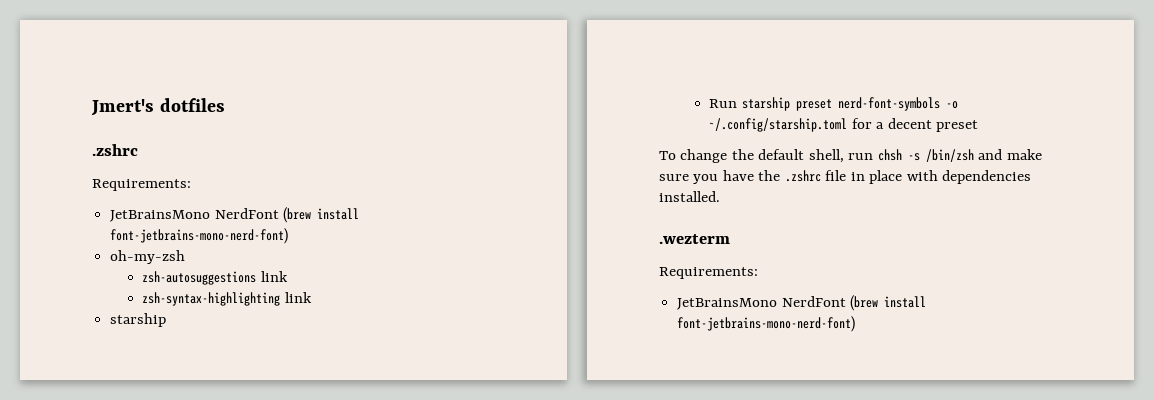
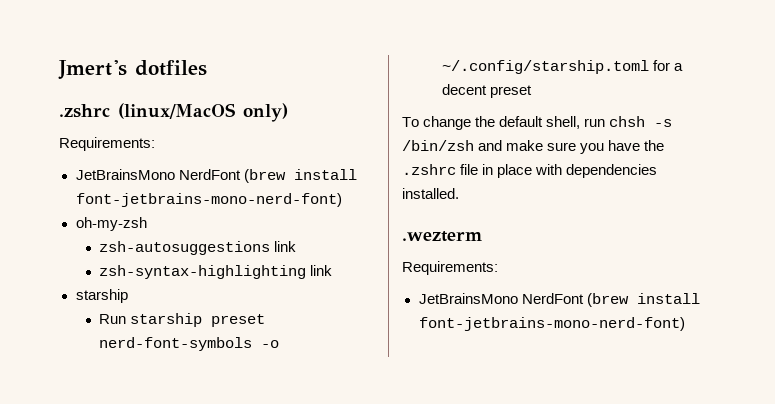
  Jmert's dotfiles
- .zshrc
+ .zshrc (linux/MacOS only)

